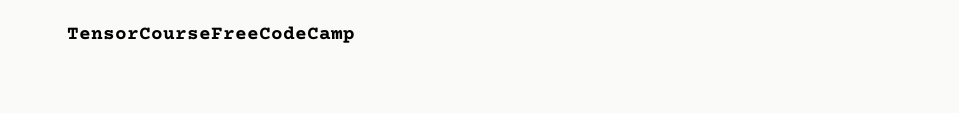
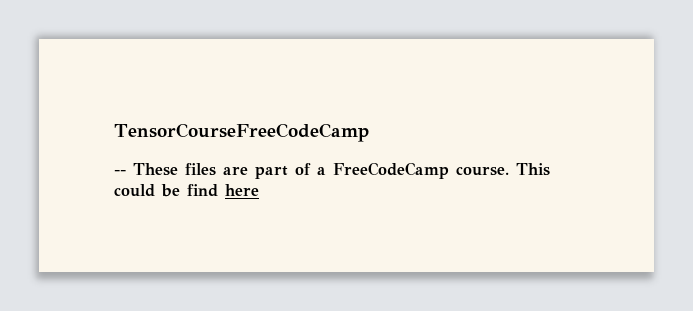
+ -- These files are part of a FreeCodeCamp course. This could be find here

